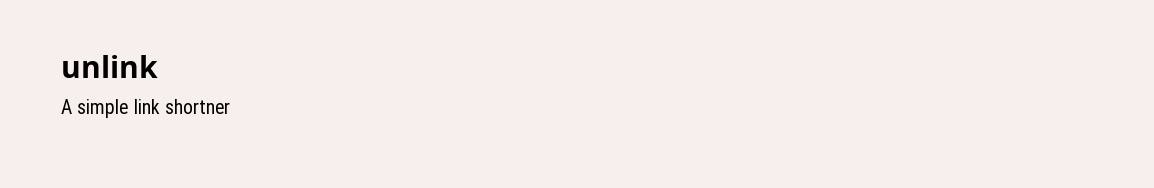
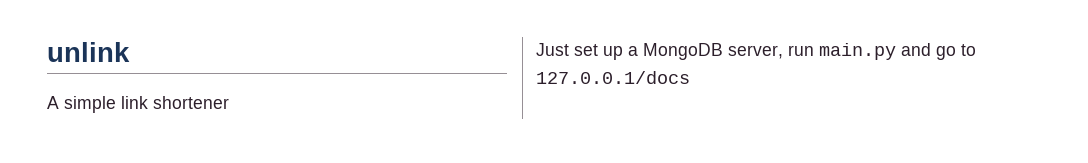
- A simple link shortner
+ A simple link shortener
+ Just set up a MongoDB server, run main.py and go to 127.0.0.1/docs

